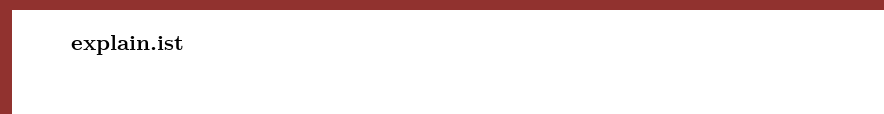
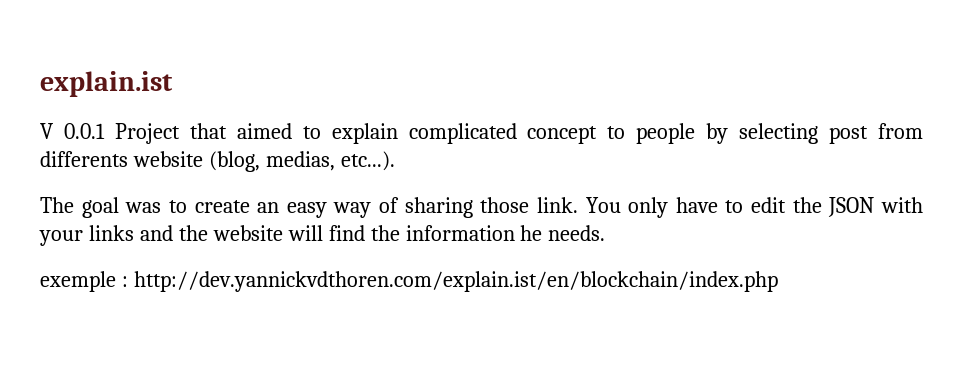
+ V 0.0.1 Project that aimed to explain complicated concept to people by selecting post from differents website (blog, medias, etc...).
+ The goal was to create an easy way of sharing those link. You only have to edit the JSON with your links and the website will find the information he needs.
+ exemple : http://dev.yannickvdthoren.com/explain.ist/en/blockchain/index.php

